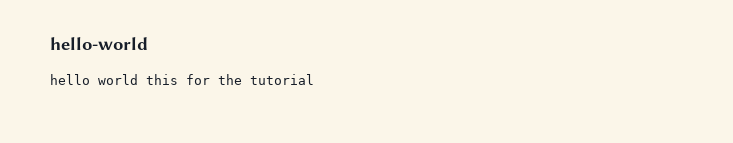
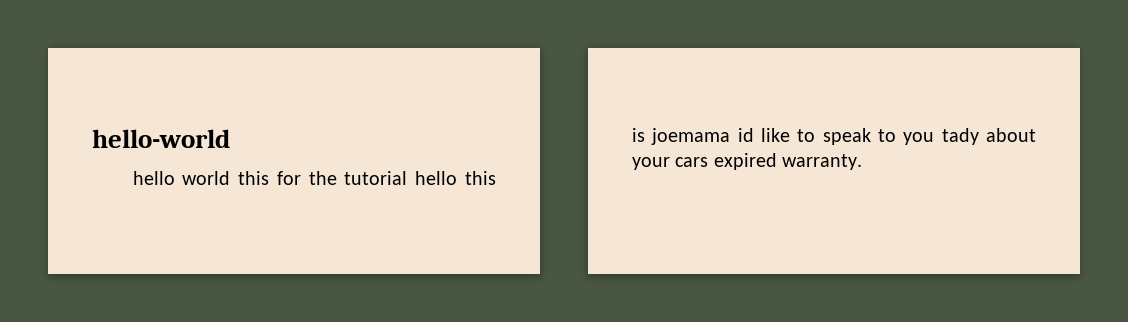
- hello world this for the tutorial
+ hello world this for the tutorial hello this is joemama id like to speak to you tady about your cars expired warranty.

